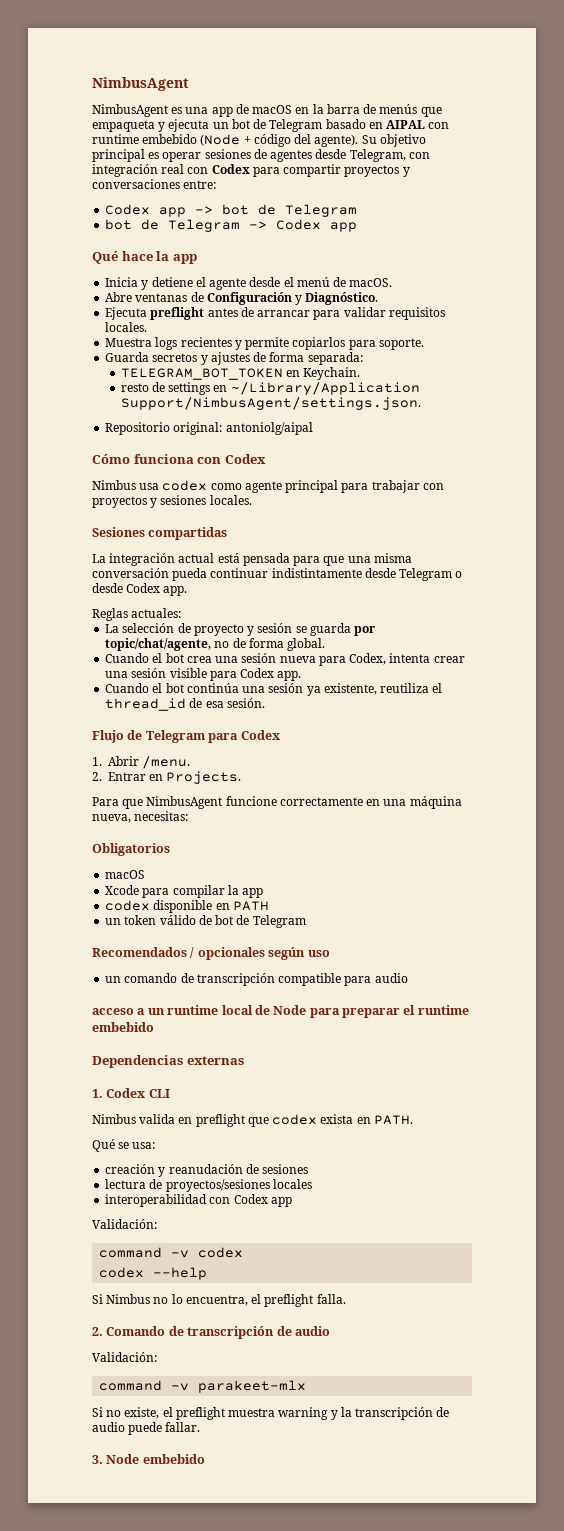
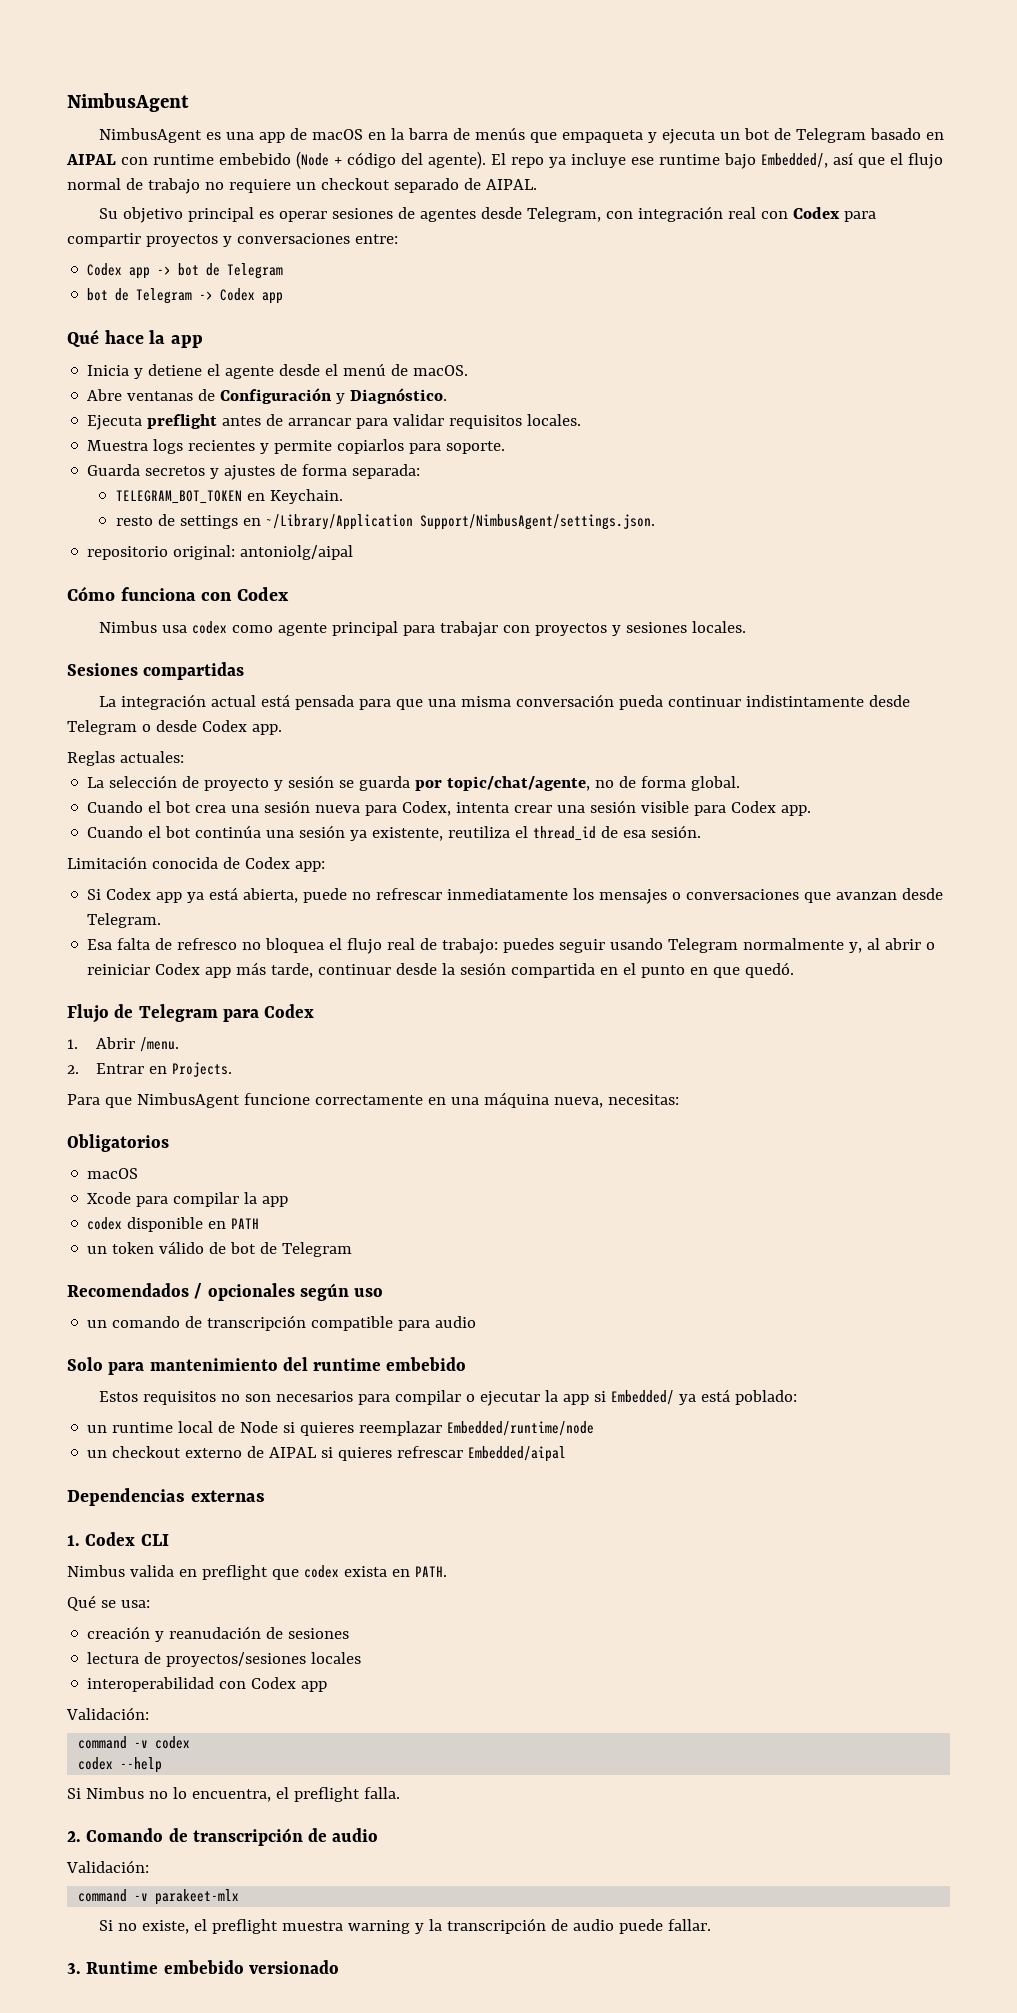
- NimbusAgent es una app de macOS en la barra de menús que empaqueta y ejecuta un bot de Telegram basado en AIPAL con runtime embebido (Node + código del agente). Su objetivo principal es operar sesiones de agentes desde Telegram, con integración real con Codex para compartir proyectos y conversaciones entre:
+ NimbusAgent es una app de macOS en la barra de menús que empaqueta y ejecuta un bot de Telegram basado en AIPAL con runtime embebido (Node + código del agente). El repo ya incluye ese runtime bajo Embedded/, así que el flujo normal de trabajo no requiere un checkout separado de AIPAL.
+ Su objetivo principal es operar sesiones de agentes desde Telegram, con integración real con Codex para compartir proyectos y conversaciones entre:
- Repositorio original: antoniolg/aipal
+ repositorio original: antoniolg/aipal
+ Limitación conocida de Codex app:
+ Si Codex app ya está abierta, puede no refrescar inmediatamente los mensajes o conversaciones que avanzan desde Telegram.
+ Esa falta de refresco no bloquea el flujo real de trabajo: puedes seguir usando Telegram normalmente y, al abrir o reiniciar Codex app más tarde, continuar desde la sesión compartida en el punto en que quedó.
- acceso a un runtime local de Node para preparar el runtime embebido
+ Solo para mantenimiento del runtime embebido
+ Estos requisitos no son necesarios para compilar o ejecutar la app si Embedded/ ya está poblado:
+ un runtime local de Node si quieres reemplazar Embedded/runtime/node
+ un checkout externo de AIPAL si quieres refrescar Embedded/aipal
- 3. Node embebido
+ 3. Runtime embebido versionado

